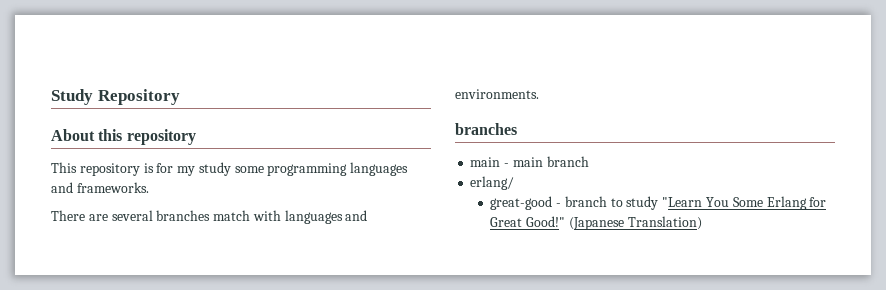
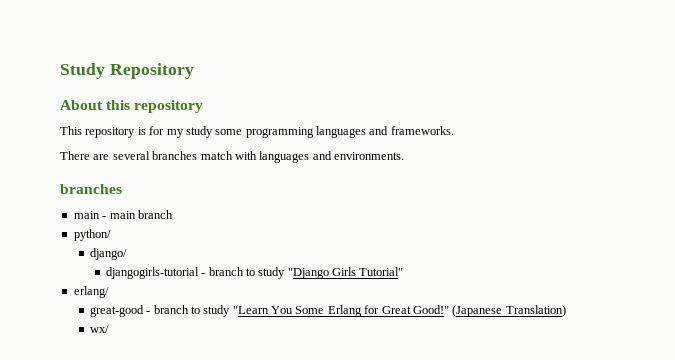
+ python/
+ django/
+ djangogirls-tutorial - branch to study "Django Girls Tutorial"
+ wx/

